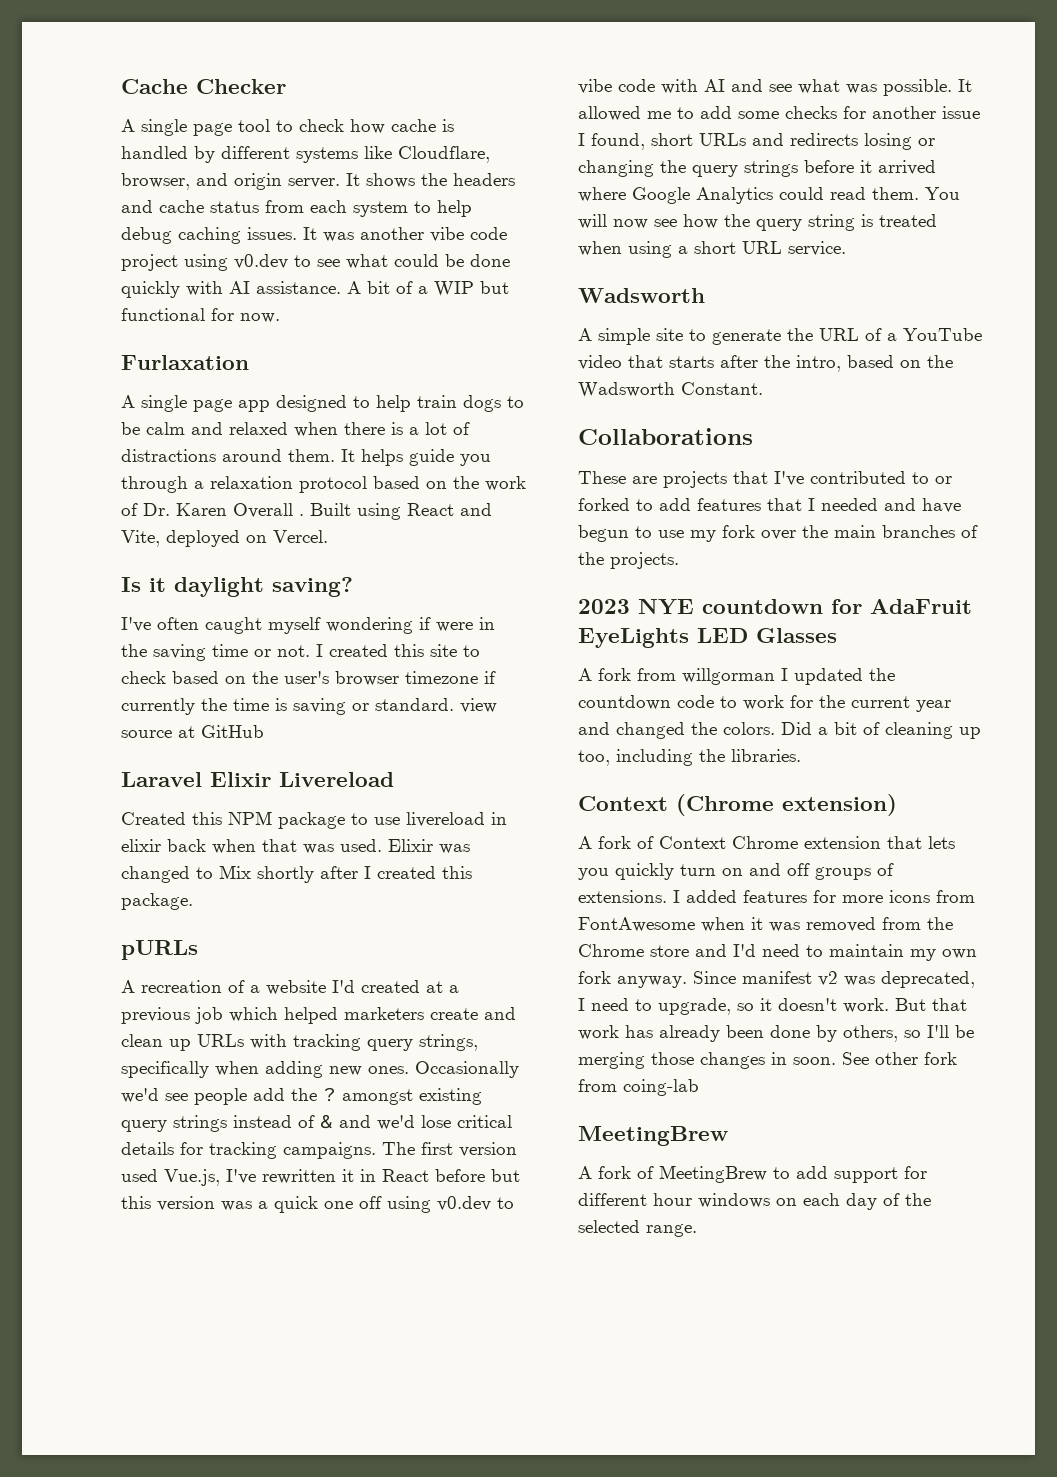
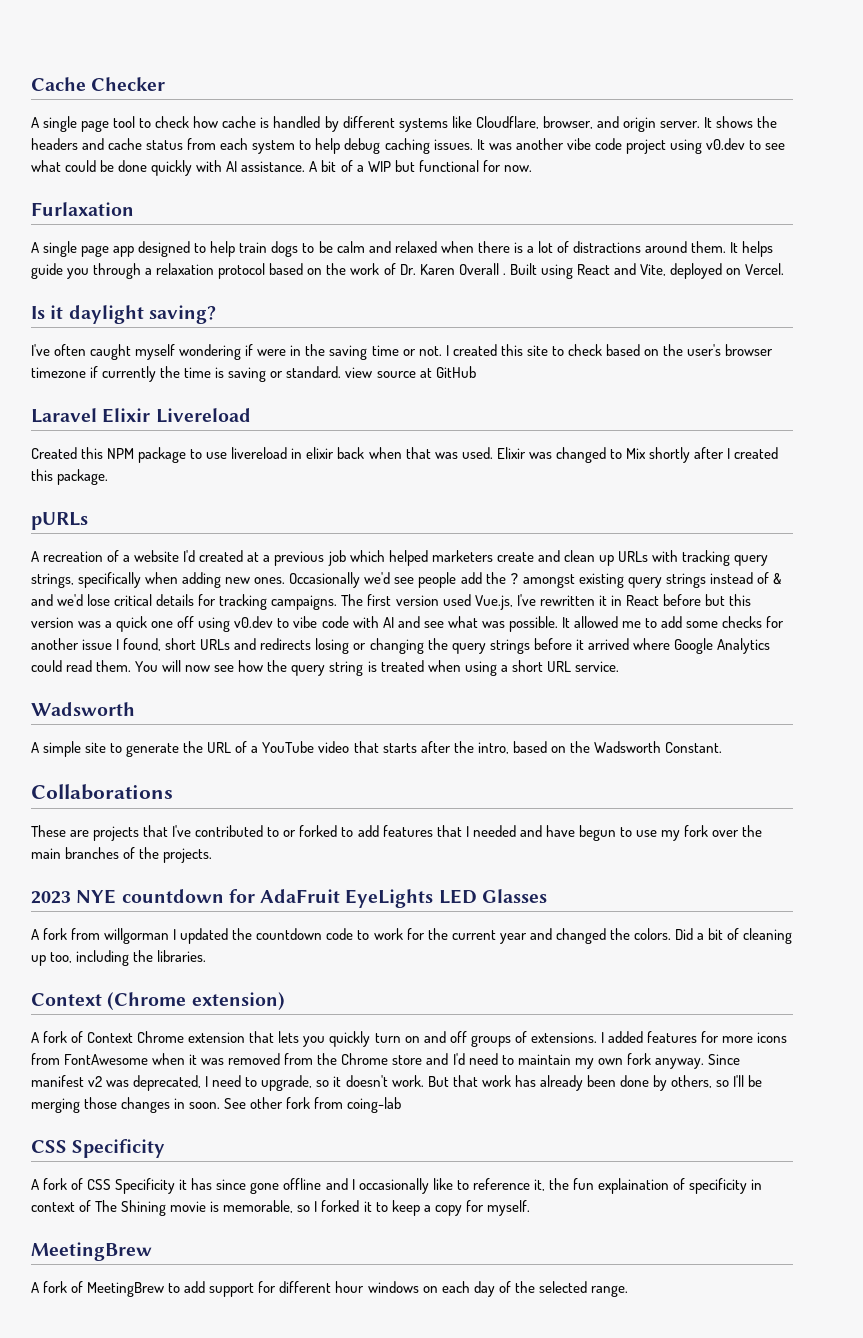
  See other fork from coing-lab
+ CSS Specificity
+ A fork of CSS Specificity it has since gone offline and I occasionally like to reference it, the fun explaination of specificity in context of The Shining movie is memorable, so I forked it to keep a copy for myself.

